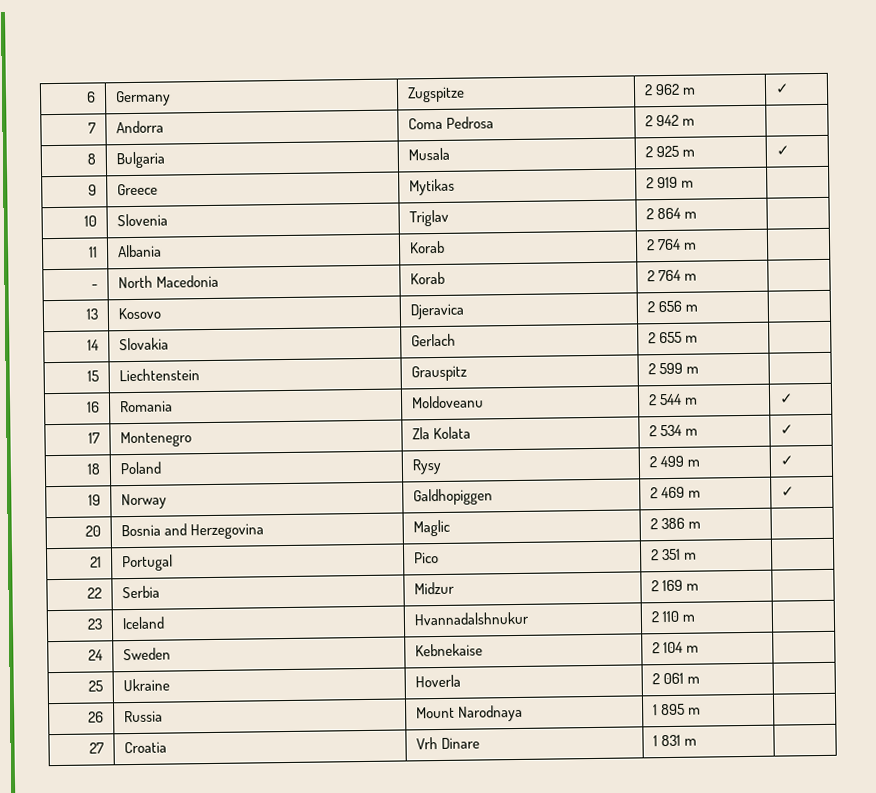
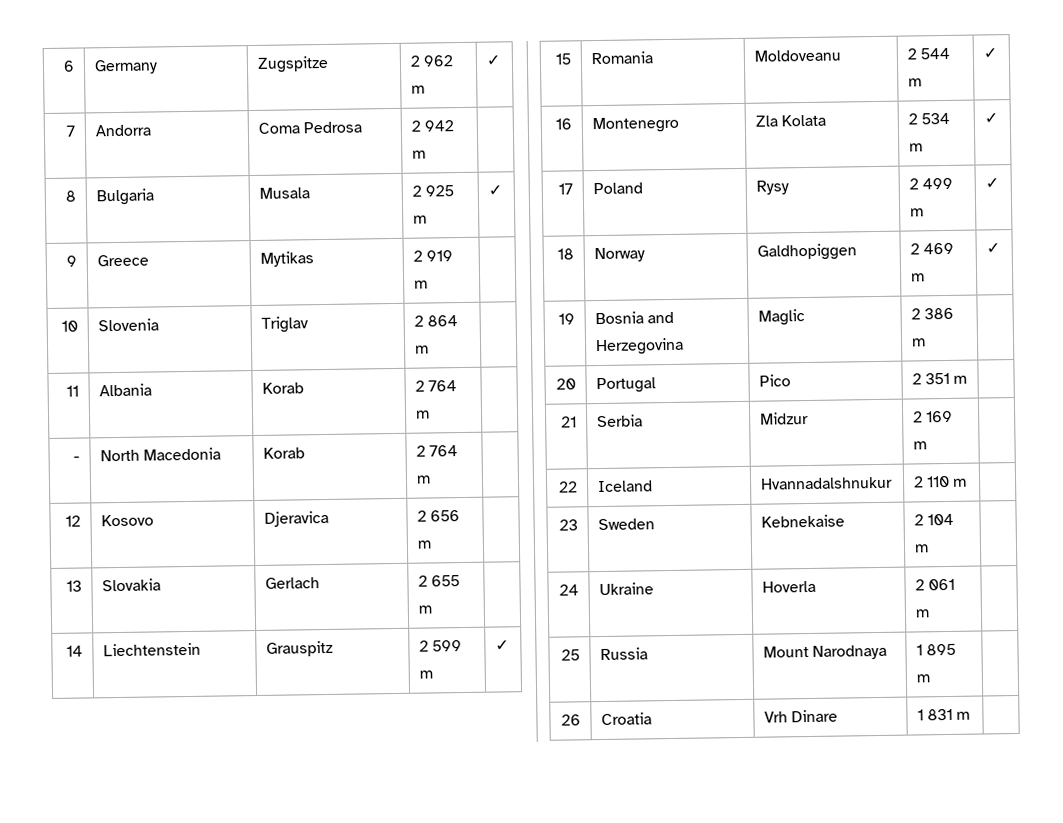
- 13 | Kosovo | Djeravica | 2 656 m |
+ 12 | Kosovo | Djeravica | 2 656 m |
- 14 | Slovakia | Gerlach | 2 655 m |
+ 13 | Slovakia | Gerlach | 2 655 m |
- 15 | Liechtenstein | Grauspitz | 2 599 m |
- 16 | Romania | Moldoveanu | 2 544 m | ✓
+ 14 | Liechtenstein | Grauspitz | 2 599 m | ✓
+ 15 | Romania | Moldoveanu | 2 544 m | ✓
- 17 | Montenegro | Zla Kolata | 2 534 m | ✓
+ 16 | Montenegro | Zla Kolata | 2 534 m | ✓
- 18 | Poland | Rysy | 2 499 m | ✓
+ 17 | Poland | Rysy | 2 499 m | ✓
- 19 | Norway | Galdhopiggen | 2 469 m | ✓
+ 18 | Norway | Galdhopiggen | 2 469 m | ✓
- 20 | Bosnia and Herzegovina | Maglic | 2 386 m |
+ 19 | Bosnia and Herzegovina | Maglic | 2 386 m |
- 21 | Portugal | Pico | 2 351 m |
+ 20 | Portugal | Pico | 2 351 m |
- 22 | Serbia | Midzur | 2 169 m |
+ 21 | Serbia | Midzur | 2 169 m |
- 23 | Iceland | Hvannadalshnukur | 2 110 m |
+ 22 | Iceland | Hvannadalshnukur | 2 110 m |
- 24 | Sweden | Kebnekaise | 2 104 m |
+ 23 | Sweden | Kebnekaise | 2 104 m |
- 25 | Ukraine | Hoverla | 2 061 m |
+ 24 | Ukraine | Hoverla | 2 061 m |
- 26 | Russia | Mount Narodnaya | 1 895 m |
+ 25 | Russia | Mount Narodnaya | 1 895 m |
- 27 | Croatia | Vrh Dinare | 1 831 m |
+ 26 | Croatia | Vrh Dinare | 1 831 m |

